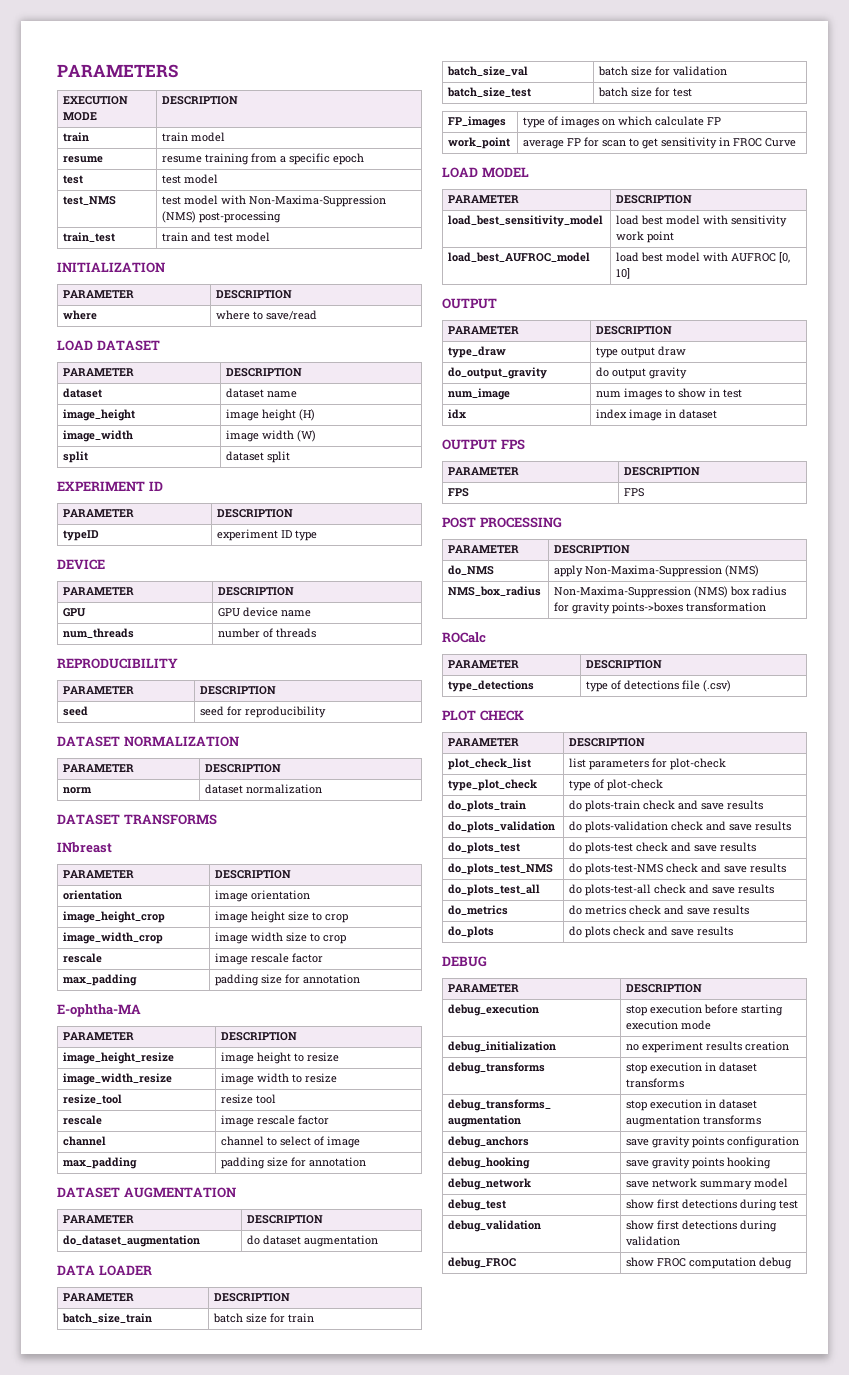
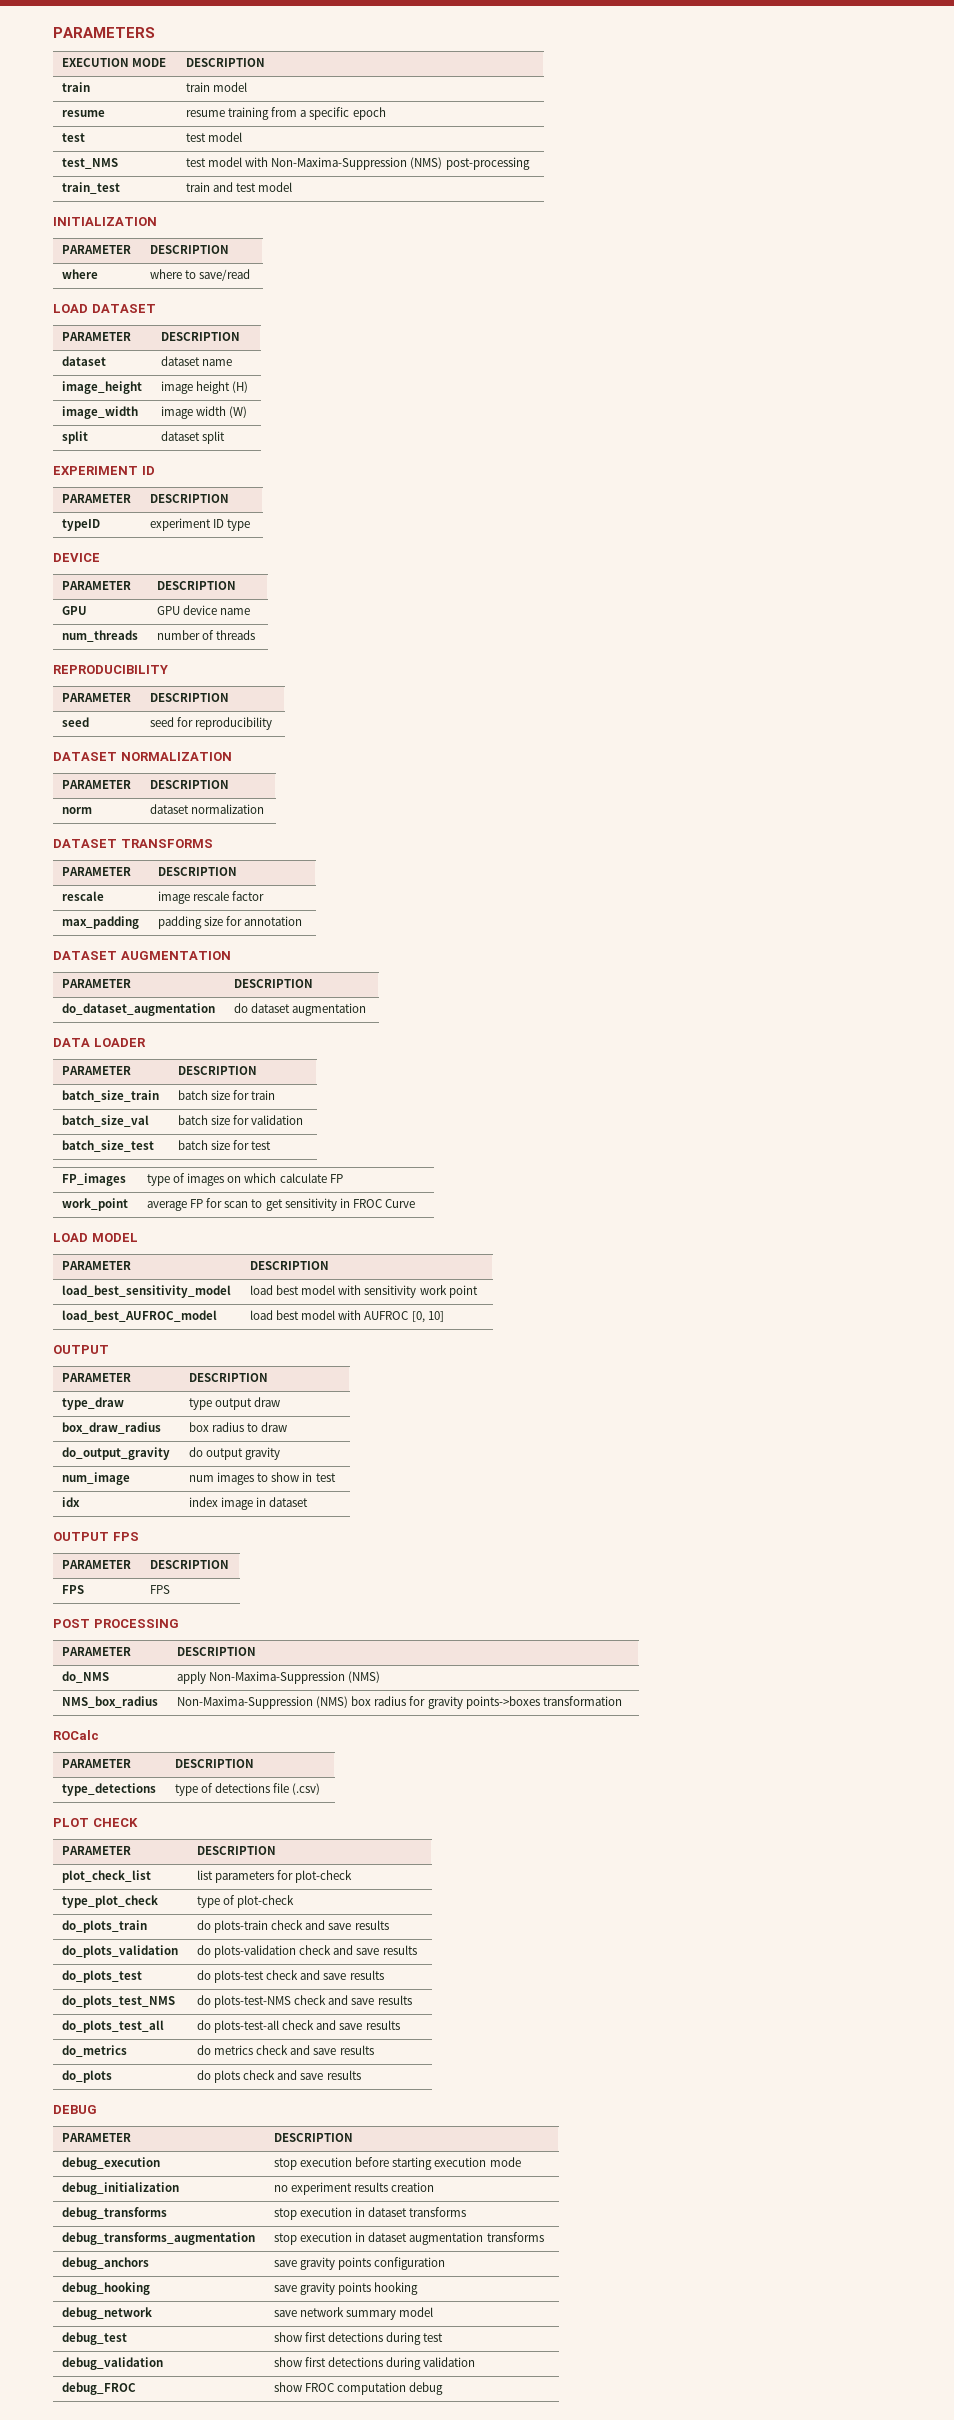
  DATASET TRANSFORMS
- INbreast
  PARAMETER | DESCRIPTION
- orientation | image orientation
- image_height_crop | image height size to crop
- image_width_crop | image width size to crop
- E-ophtha-MA
- PARAMETER | DESCRIPTION
- image_height_resize | image height to resize
- image_width_resize | image width to resize
- resize_tool | resize tool
- rescale | image rescale factor
- channel | channel to select of image
- max_padding | padding size for annotation
+ box_draw_radius | box radius to draw

